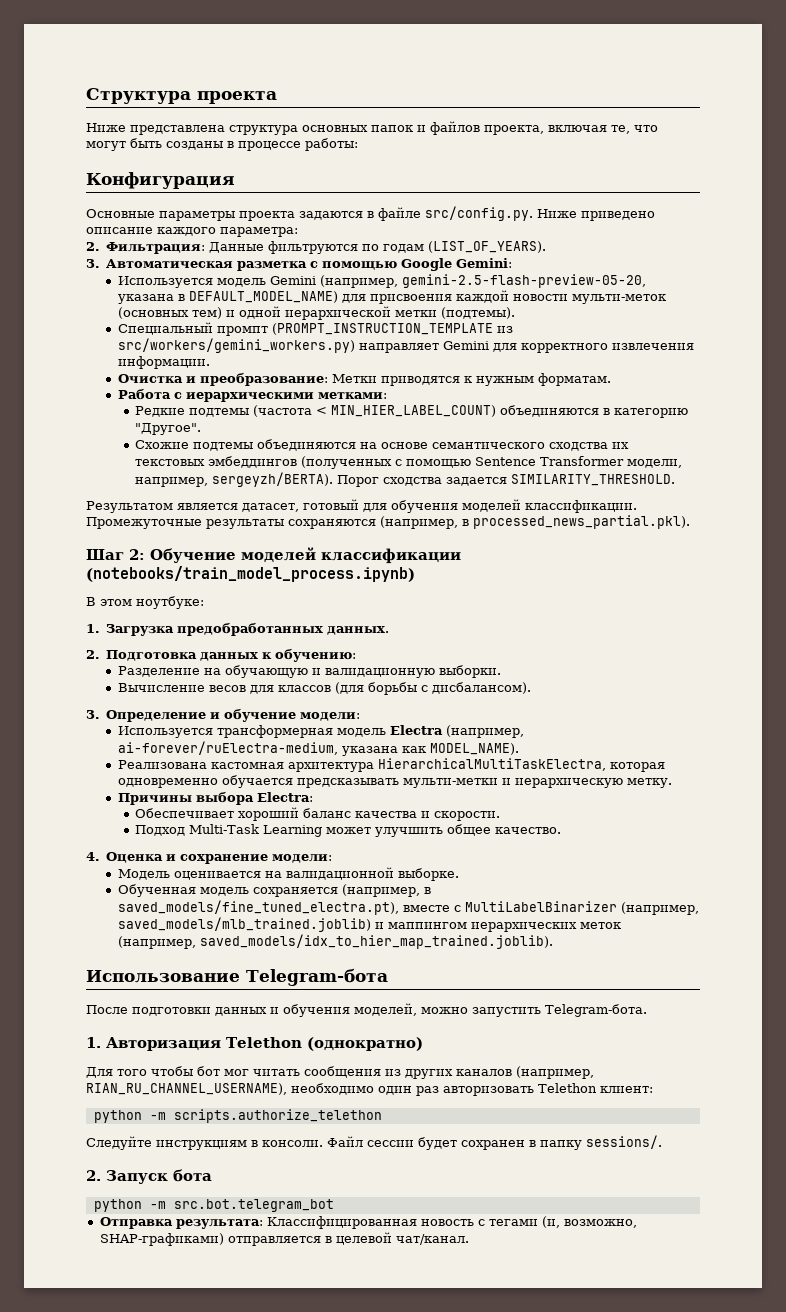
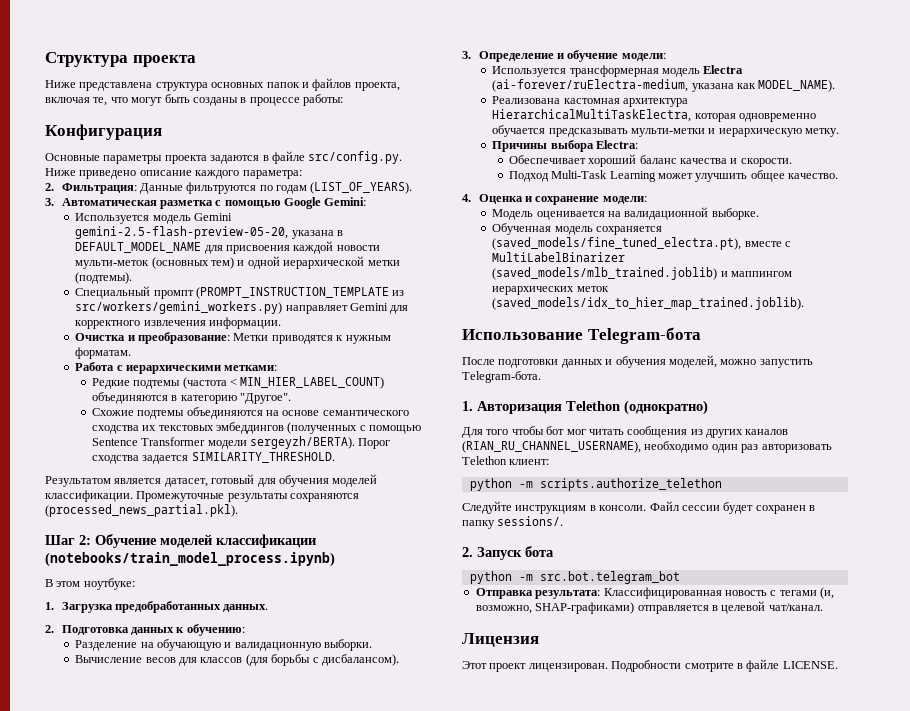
- Используется модель Gemini (например, gemini-2.5-flash-preview-05-20, указана в DEFAULT_MODEL_NAME) для присвоения каждой новости мульти-меток (основных тем) и одной иерархической метки (подтемы).
+ Используется модель Gemini gemini-2.5-flash-preview-05-20, указана в DEFAULT_MODEL_NAME для присвоения каждой новости мульти-меток (основных тем) и одной иерархической метки (подтемы).
- Схожие подтемы объединяются на основе семантического сходства их текстовых эмбеддингов (полученных с помощью Sentence Transformer модели, например, sergeyzh/BERTA).
+ Схожие подтемы объединяются на основе семантического сходства их текстовых эмбеддингов (полученных с помощью Sentence Transformer модели sergeyzh/BERTA).
- Промежуточные результаты сохраняются (например, в processed_news_partial.pkl).
+ Промежуточные результаты сохраняются (processed_news_partial.pkl).
- Используется трансформерная модель Electra (например, ai-forever/ruElectra-medium, указана как MODEL_NAME).
+ Используется трансформерная модель Electra (ai-forever/ruElectra-medium, указана как MODEL_NAME).
- Обученная модель сохраняется (например, в saved_models/fine_tuned_electra.pt), вместе с MultiLabelBinarizer (например, saved_models/mlb_trained.joblib) и маппингом иерархических меток (например, saved_models/idx_to_hier_map_trained.joblib).
+ Обученная модель сохраняется (saved_models/fine_tuned_electra.pt), вместе с MultiLabelBinarizer (saved_models/mlb_trained.joblib) и маппингом иерархических меток (saved_models/idx_to_hier_map_trained.joblib).
- Для того чтобы бот мог читать сообщения из других каналов (например, RIAN_RU_CHANNEL_USERNAME), необходимо один раз авторизовать Telethon клиент:
+ Для того чтобы бот мог читать сообщения из других каналов (RIAN_RU_CHANNEL_USERNAME), необходимо один раз авторизовать Telethon клиент:
+ Лицензия
+ Этот проект лицензирован. Подробности смотрите в файле LICENSE.

